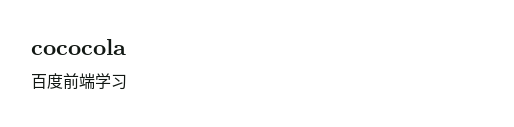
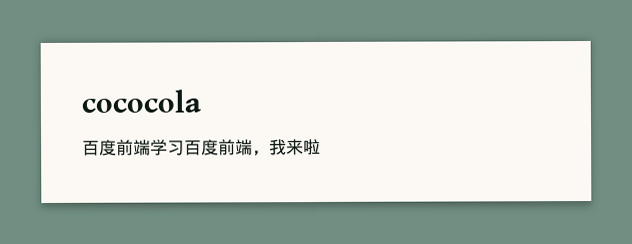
- 百度前端学习
+ 百度前端学习百度前端，我来啦

